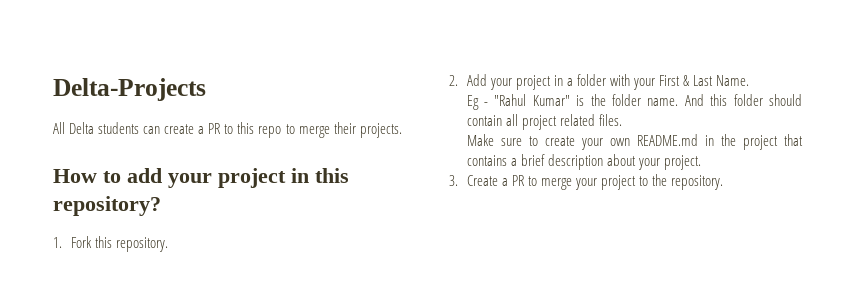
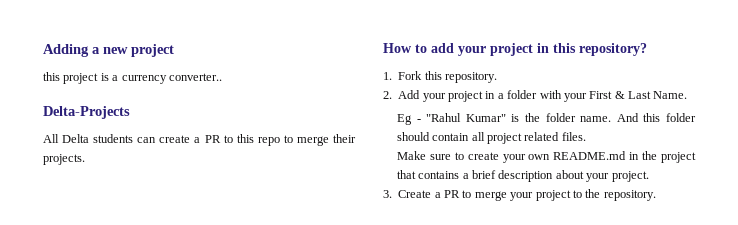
+ Adding a new project
+ this project is a currency converter..

